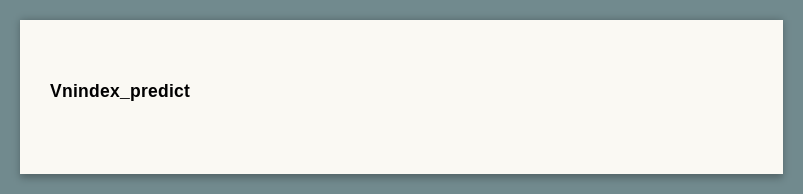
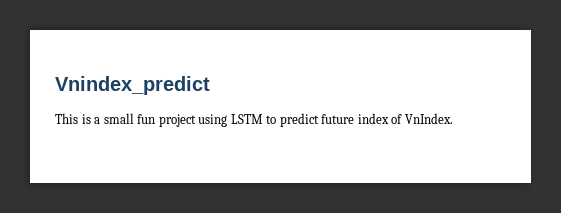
+ This is a small fun project using LSTM to predict future index of VnIndex.

